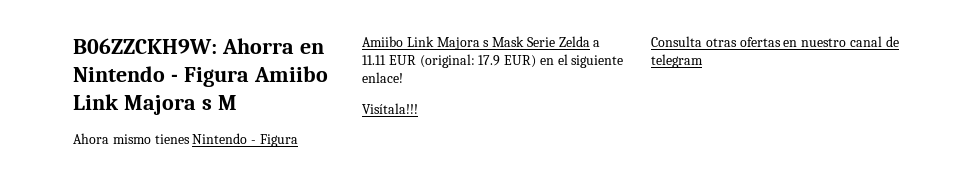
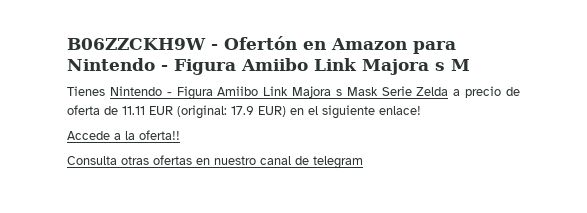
- B06ZZCKH9W: Ahorra en Nintendo - Figura Amiibo Link Majora s M
+ B06ZZCKH9W - Ofertón en Amazon para Nintendo - Figura Amiibo Link Majora s M
- Ahora mismo tienes Nintendo - Figura Amiibo Link Majora s Mask Serie Zelda a 11.11 EUR (original: 17.9 EUR) en el siguiente enlace!
+ Tienes Nintendo - Figura Amiibo Link Majora s Mask Serie Zelda a precio de oferta de 11.11 EUR (original: 17.9 EUR) en el siguiente enlace!
- Visítala!!!
+ Accede a la oferta!!

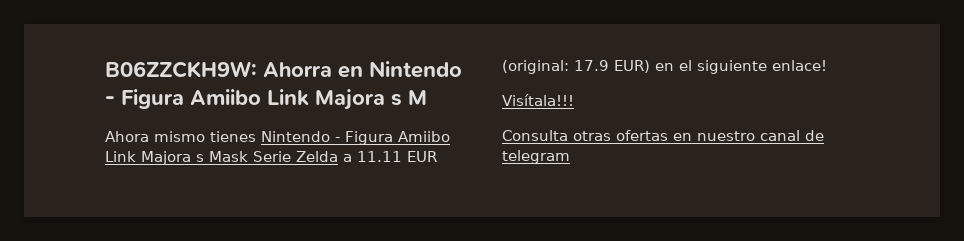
- B06ZZCKH9W - Ofertón en Amazon para Nintendo - Figura Amiibo Link Majora s M
+ B06ZZCKH9W: Ahorra en Nintendo - Figura Amiibo Link Majora s M
- Tienes Nintendo - Figura Amiibo Link Majora s Mask Serie Zelda a precio de oferta de 11.11 EUR (original: 17.9 EUR) en el siguiente enlace!
+ Ahora mismo tienes Nintendo - Figura Amiibo Link Majora s Mask Serie Zelda a 11.11 EUR (original: 17.9 EUR) en el siguiente enlace!
- Accede a la oferta!!
+ Visítala!!!

